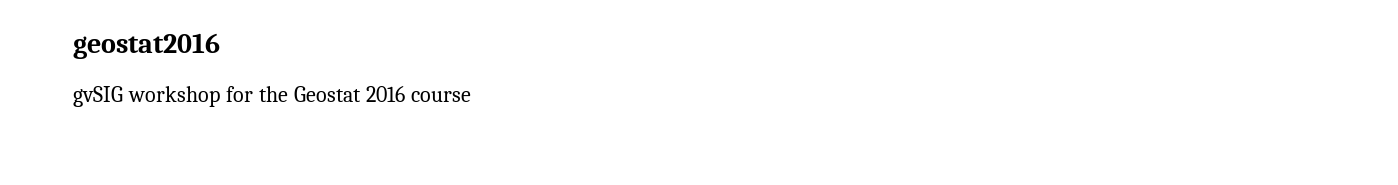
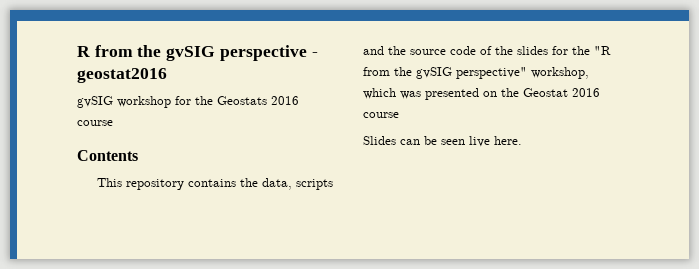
- geostat2016
+ R from the gvSIG perspective - geostat2016
- gvSIG workshop for the Geostat 2016 course
+ gvSIG workshop for the Geostats 2016 course
+ Contents
+ This repository contains the data, scripts and the source code of the slides for the "R from the gvSIG perspective" workshop, which was presented on the Geostat 2016 course
+ Slides can be seen live here.

